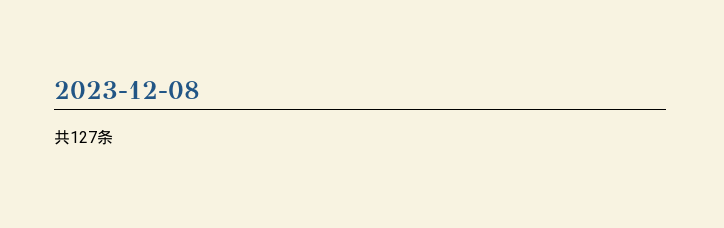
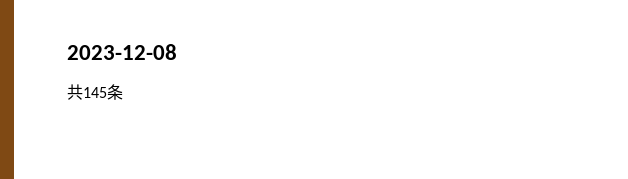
- 共127条
+ 共145条

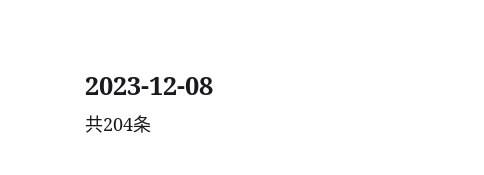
- 共145条
+ 共204条

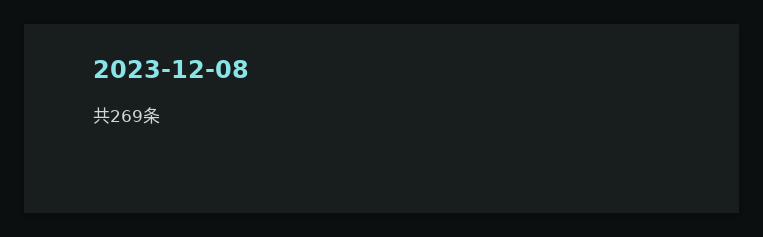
- 共204条
+ 共269条

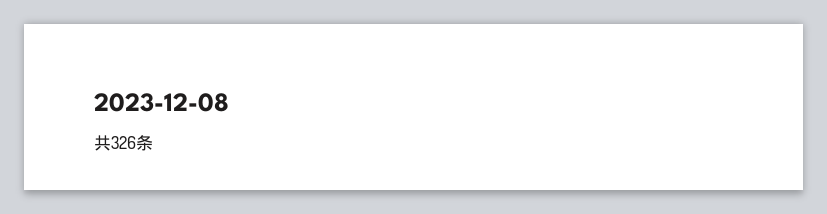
- 共269条
+ 共326条

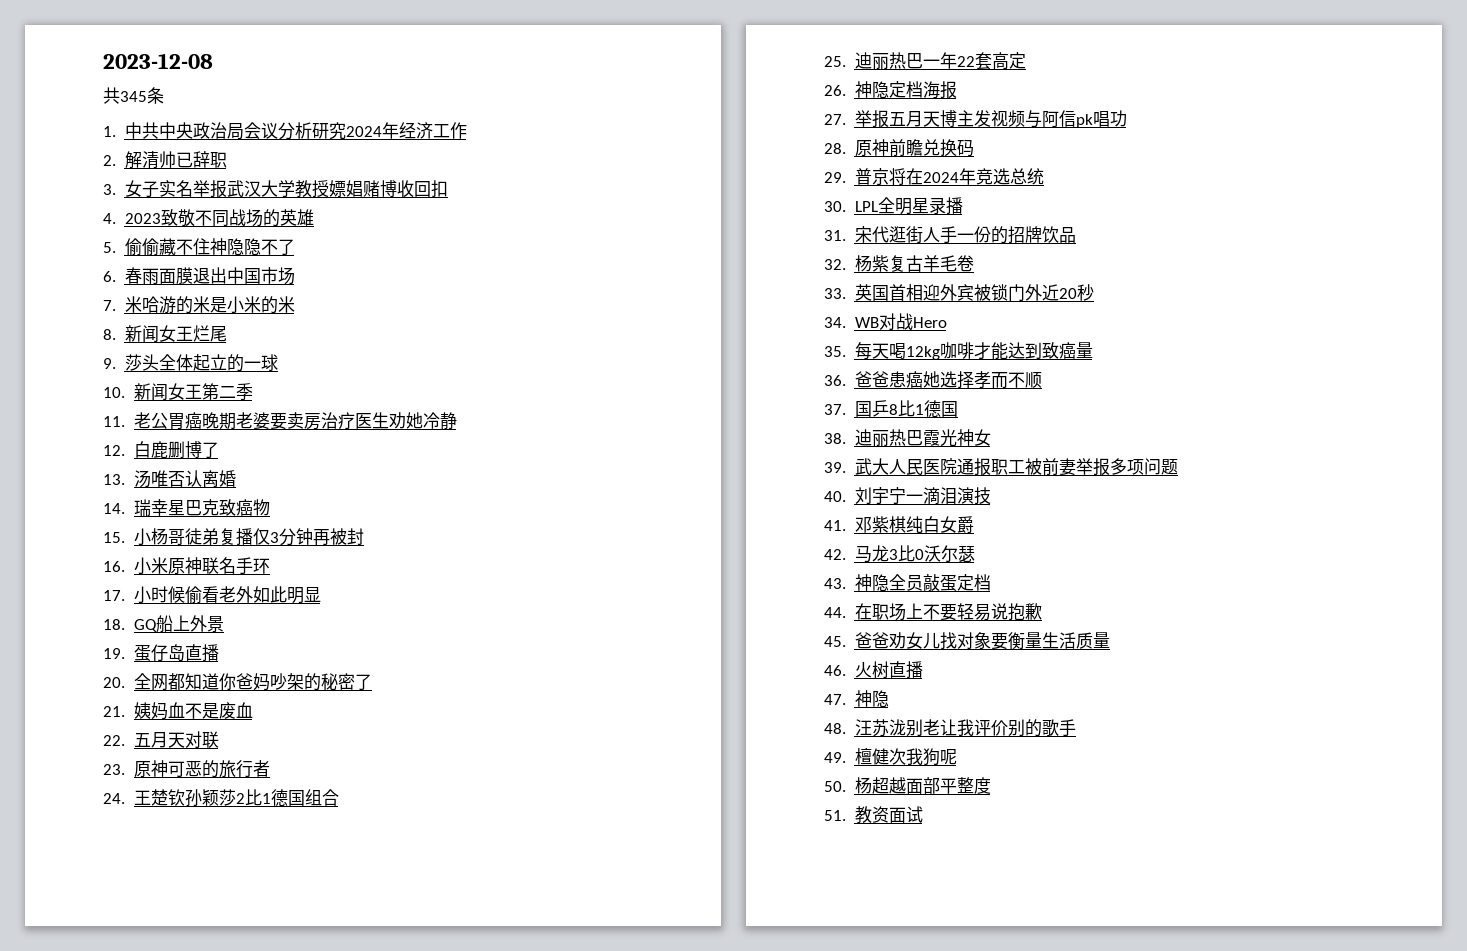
- 共326条
+ 共345条
+ 1.中共中央政治局会议分析研究2024年经济工作
+ 2.解清帅已辞职
+ 3.女子实名举报武汉大学教授嫖娼赌博收回扣
+ 4. 2023致敬不同战场的英雄
+ 5.偷偷藏不住神隐隐不了
+ 6.春雨面膜退出中国市场
+ 7.米哈游的米是小米的米
+ 8.新闻女王烂尾
+ 9.莎头全体起立的一球
+ 10.新闻女王第二季
+ 11.老公胃癌晚期老婆要卖房治疗医生劝她冷静
+ 12.白鹿删博了
+ 13.汤唯否认离婚
+ 14.瑞幸星巴克致癌物
+ 15.小杨哥徒弟复播仅3分钟再被封
+ 16.小米原神联名手环
+ 17.小时候偷看老外如此明显
+ 18. GQ船上外景
+ 19.蛋仔岛直播
+ 20.全网都知道你爸妈吵架的秘密了
+ 21.姨妈血不是废血
+ 22.五月天对联
+ 23.原神可恶的旅行者
+ 24.王楚钦孙颖莎2比1德国组合
+ 25.迪丽热巴一年22套高定
+ 26.神隐定档海报
+ 27.举报五月天博主发视频与阿信pk唱功
+ 28.原神前瞻兑换码
+ 29.普京将在2024年竞选总统
+ 30. LPL全明星录播
+ 31.宋代逛街人手一份的招牌饮品
+ 32.杨紫复古羊毛卷
+ 33.英国首相迎外宾被锁门外近20秒
+ 34. WB对战Hero
+ 35.每天喝12kg咖啡才能达到致癌量
+ 36.爸爸患癌她选择孝而不顺
+ 37.国乒8比1德国
+ 38.迪丽热巴霞光神女
+ 39.武大人民医院通报职工被前妻举报多项问题
+ 40.刘宇宁一滴泪演技
+ 41.邓紫棋纯白女爵
+ 42.马龙3比0沃尔瑟
+ 43.神隐全员敲蛋定档
+ 44.在职场上不要轻易说抱歉
+ 45.爸爸劝女儿找对象要衡量生活质量
+ 46.火树直播
+ 47.神隐
+ 48.汪苏泷别老让我评价别的歌手
+ 49.檀健次我狗呢
+ 50.杨超越面部平整度
+ 51.教资面试

